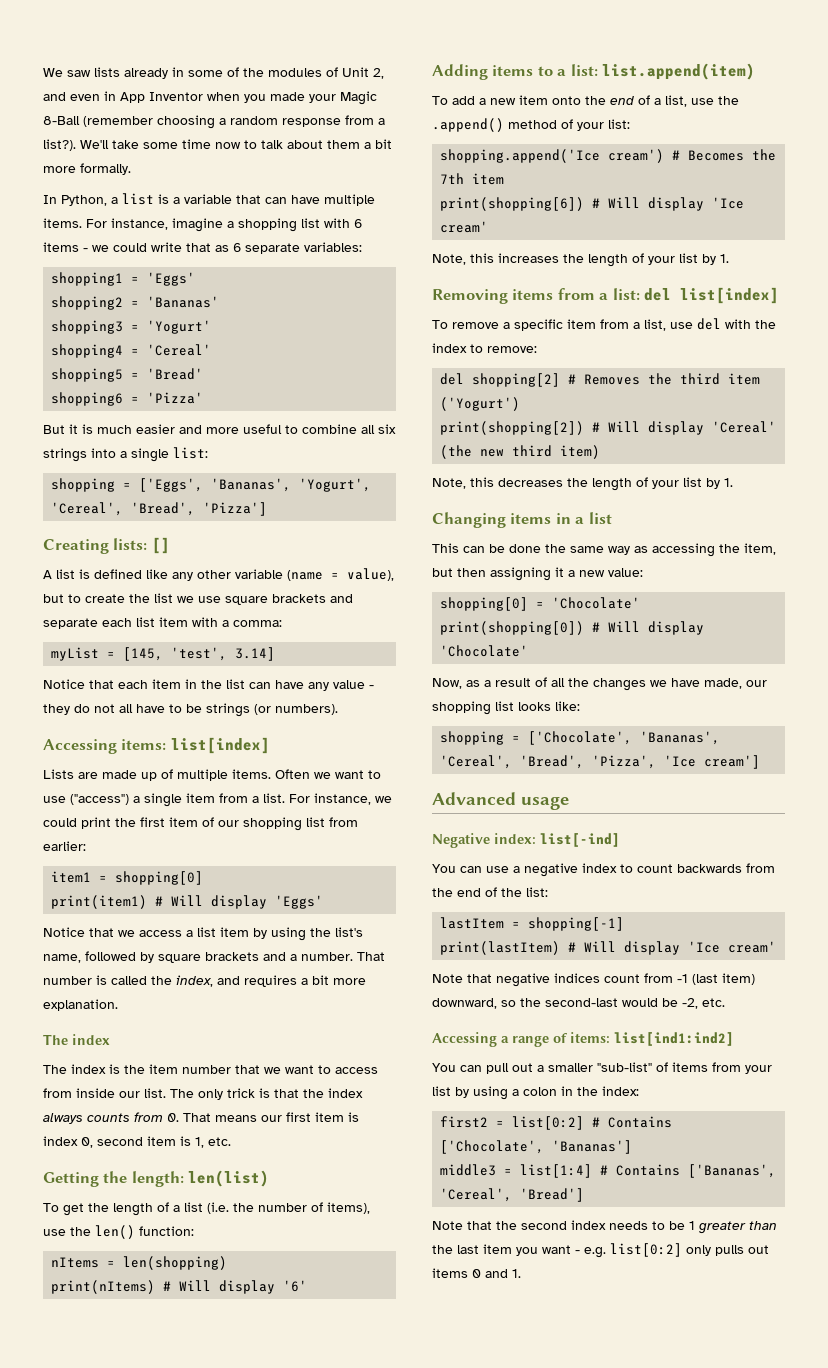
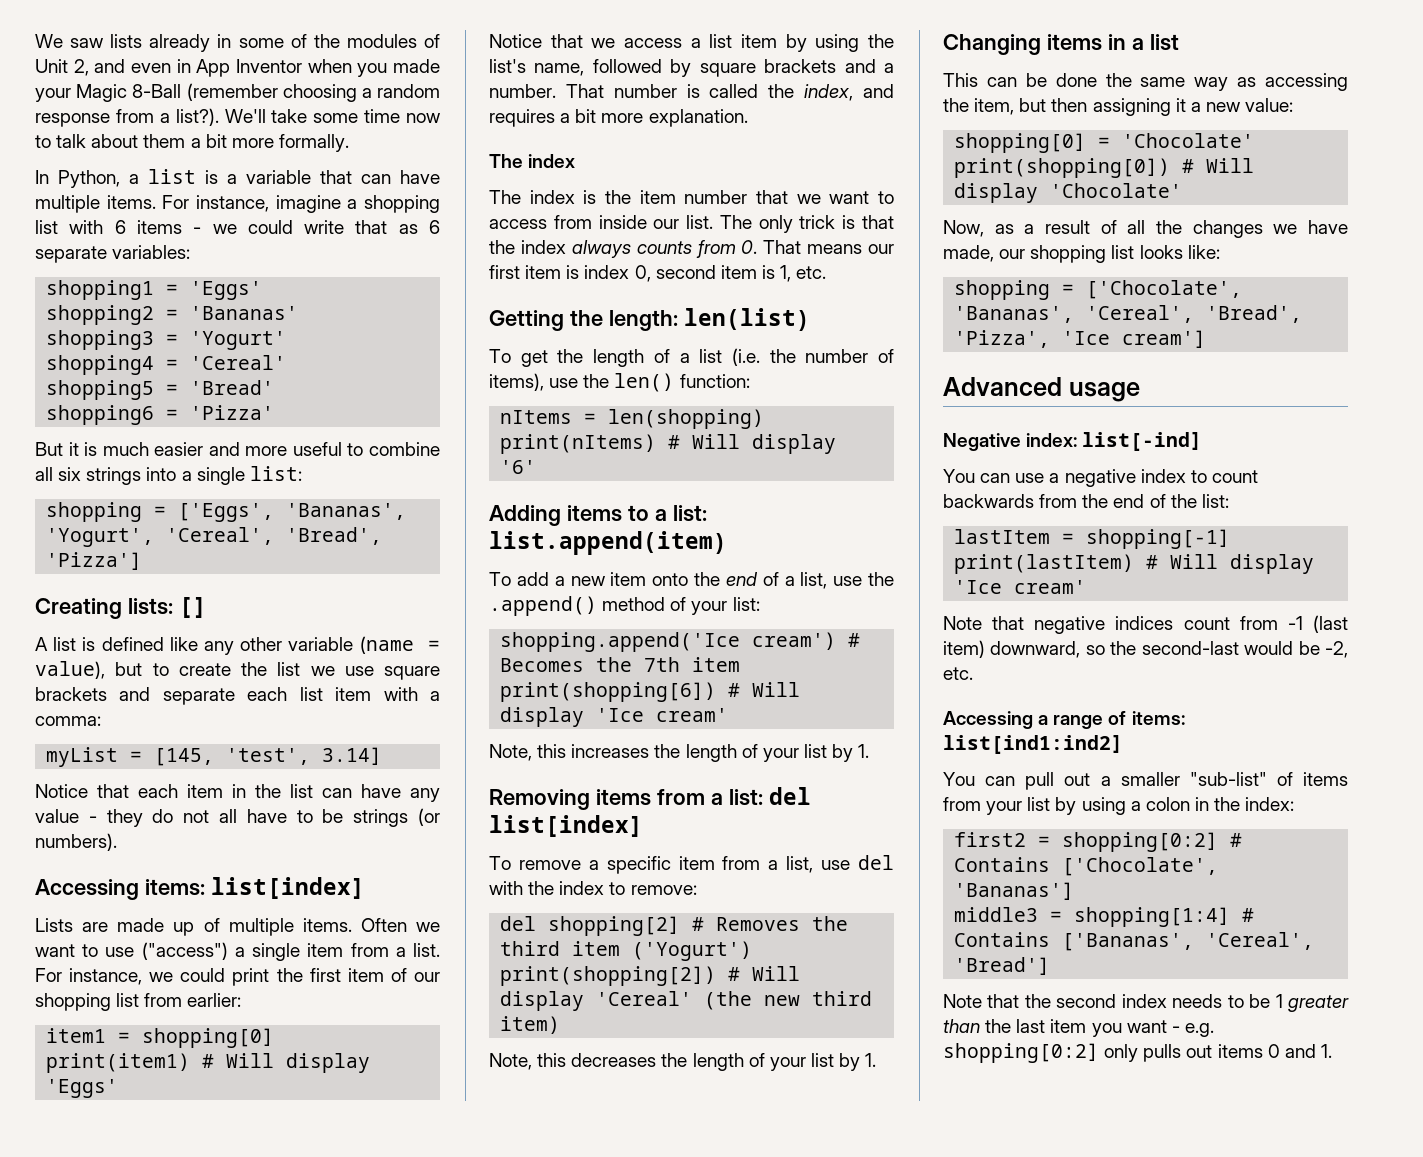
- first2 = list[0:2] # Contains ['Chocolate', 'Bananas']
+ first2 = shopping[0:2] # Contains ['Chocolate', 'Bananas']
- middle3 = list[1:4] # Contains ['Bananas', 'Cereal', 'Bread']
+ middle3 = shopping[1:4] # Contains ['Bananas', 'Cereal', 'Bread']
- Note that the second index needs to be 1 greater than the last item you want - e.g. list[0:2] only pulls out items 0 and 1.
+ Note that the second index needs to be 1 greater than the last item you want - e.g. shopping[0:2] only pulls out items 0 and 1.

